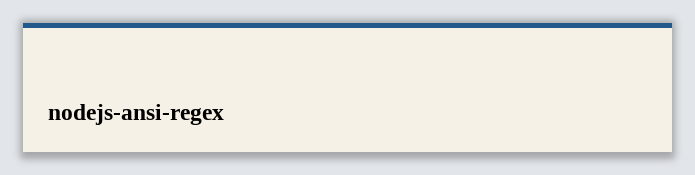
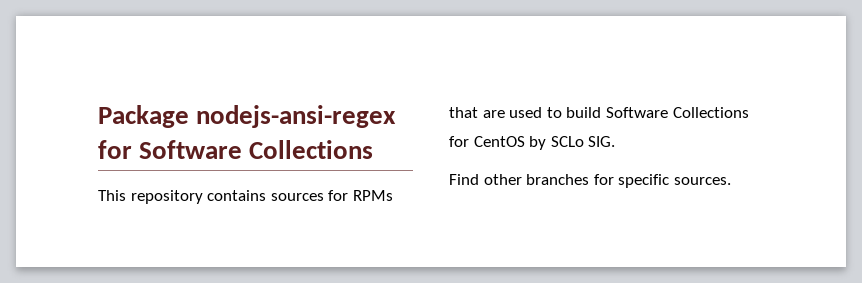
- nodejs-ansi-regex
+ Package nodejs-ansi-regex for Software Collections
+ This repository contains sources for RPMs that are used to build Software Collections for CentOS by SCLo SIG.
+ Find other branches for specific sources.

